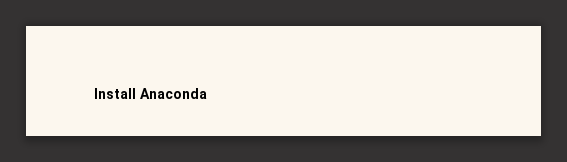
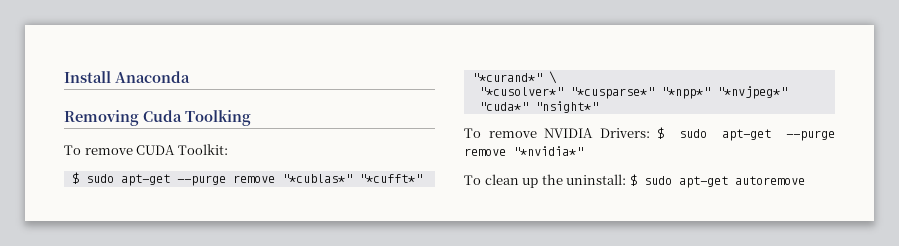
+ Removing Cuda Toolking
+ To remove CUDA Toolkit:
+ $ sudo apt-get --purge remove "*cublas*" "*cufft*" "*curand*" \
+ "*cusolver*" "*cusparse*" "*npp*" "*nvjpeg*" "cuda*" "nsight*"
+ To remove NVIDIA Drivers: $ sudo apt-get --purge remove "*nvidia*"
+ To clean up the uninstall: $ sudo apt-get autoremove

